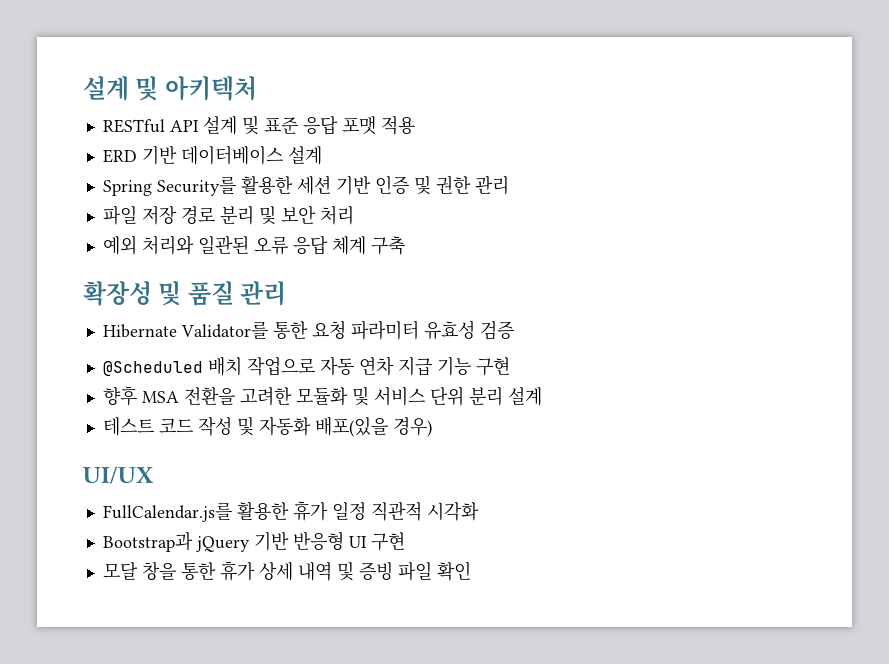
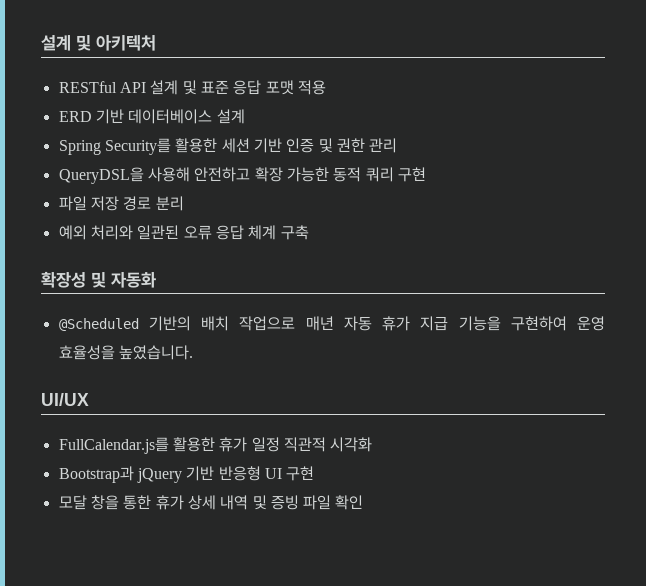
+ QueryDSL을 사용해 안전하고 확장 가능한 동적 쿼리 구현
- 파일 저장 경로 분리 및 보안 처리
+ 파일 저장 경로 분리
- 확장성 및 품질 관리
- Hibernate Validator를 통한 요청 파라미터 유효성 검증
+ 확장성 및 자동화
- @Scheduled 배치 작업으로 자동 연차 지급 기능 구현
- 향후 MSA 전환을 고려한 모듈화 및 서비스 단위 분리 설계
- 테스트 코드 작성 및 자동화 배포(있을 경우)
+ @Scheduled 기반의 배치 작업으로 매년 자동 휴가 지급 기능을 구현하여 운영 효율성을 높였습니다.

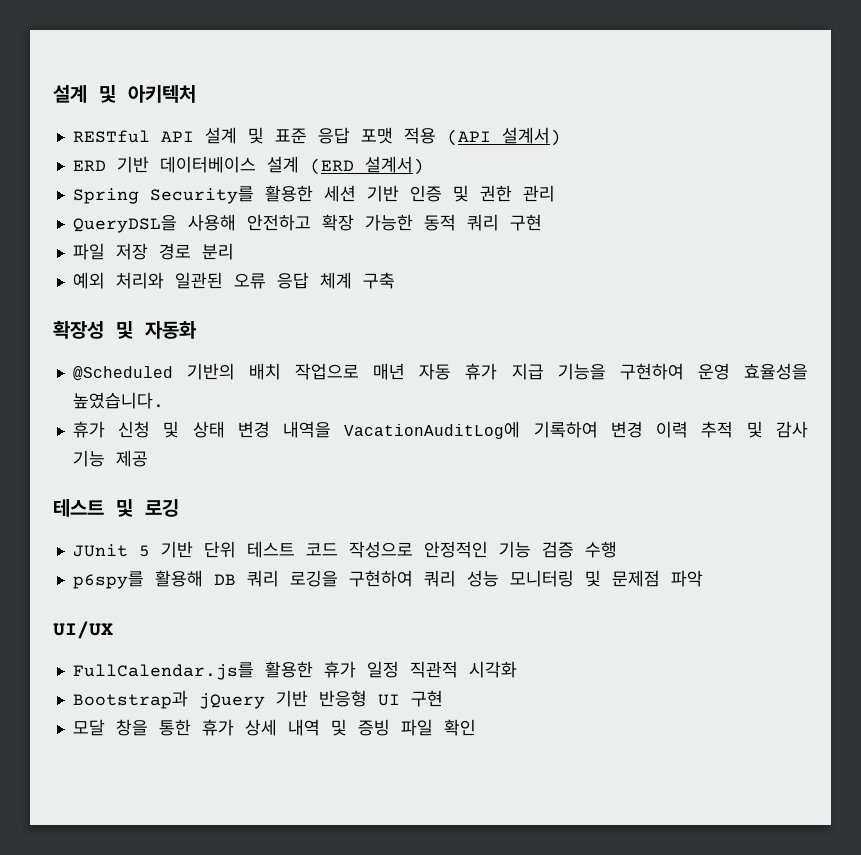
- RESTful API 설계 및 표준 응답 포맷 적용
+ RESTful API 설계 및 표준 응답 포맷 적용 (API 설계서)
- ERD 기반 데이터베이스 설계
+ ERD 기반 데이터베이스 설계 (ERD 설계서)
+ 휴가 신청 및 상태 변경 내역을 VacationAuditLog에 기록하여 변경 이력 추적 및 감사 기능 제공
+ 테스트 및 로깅
+ JUnit 5 기반 단위 테스트 코드 작성으로 안정적인 기능 검증 수행
+ p6spy를 활용해 DB 쿼리 로깅을 구현하여 쿼리 성능 모니터링 및 문제점 파악

